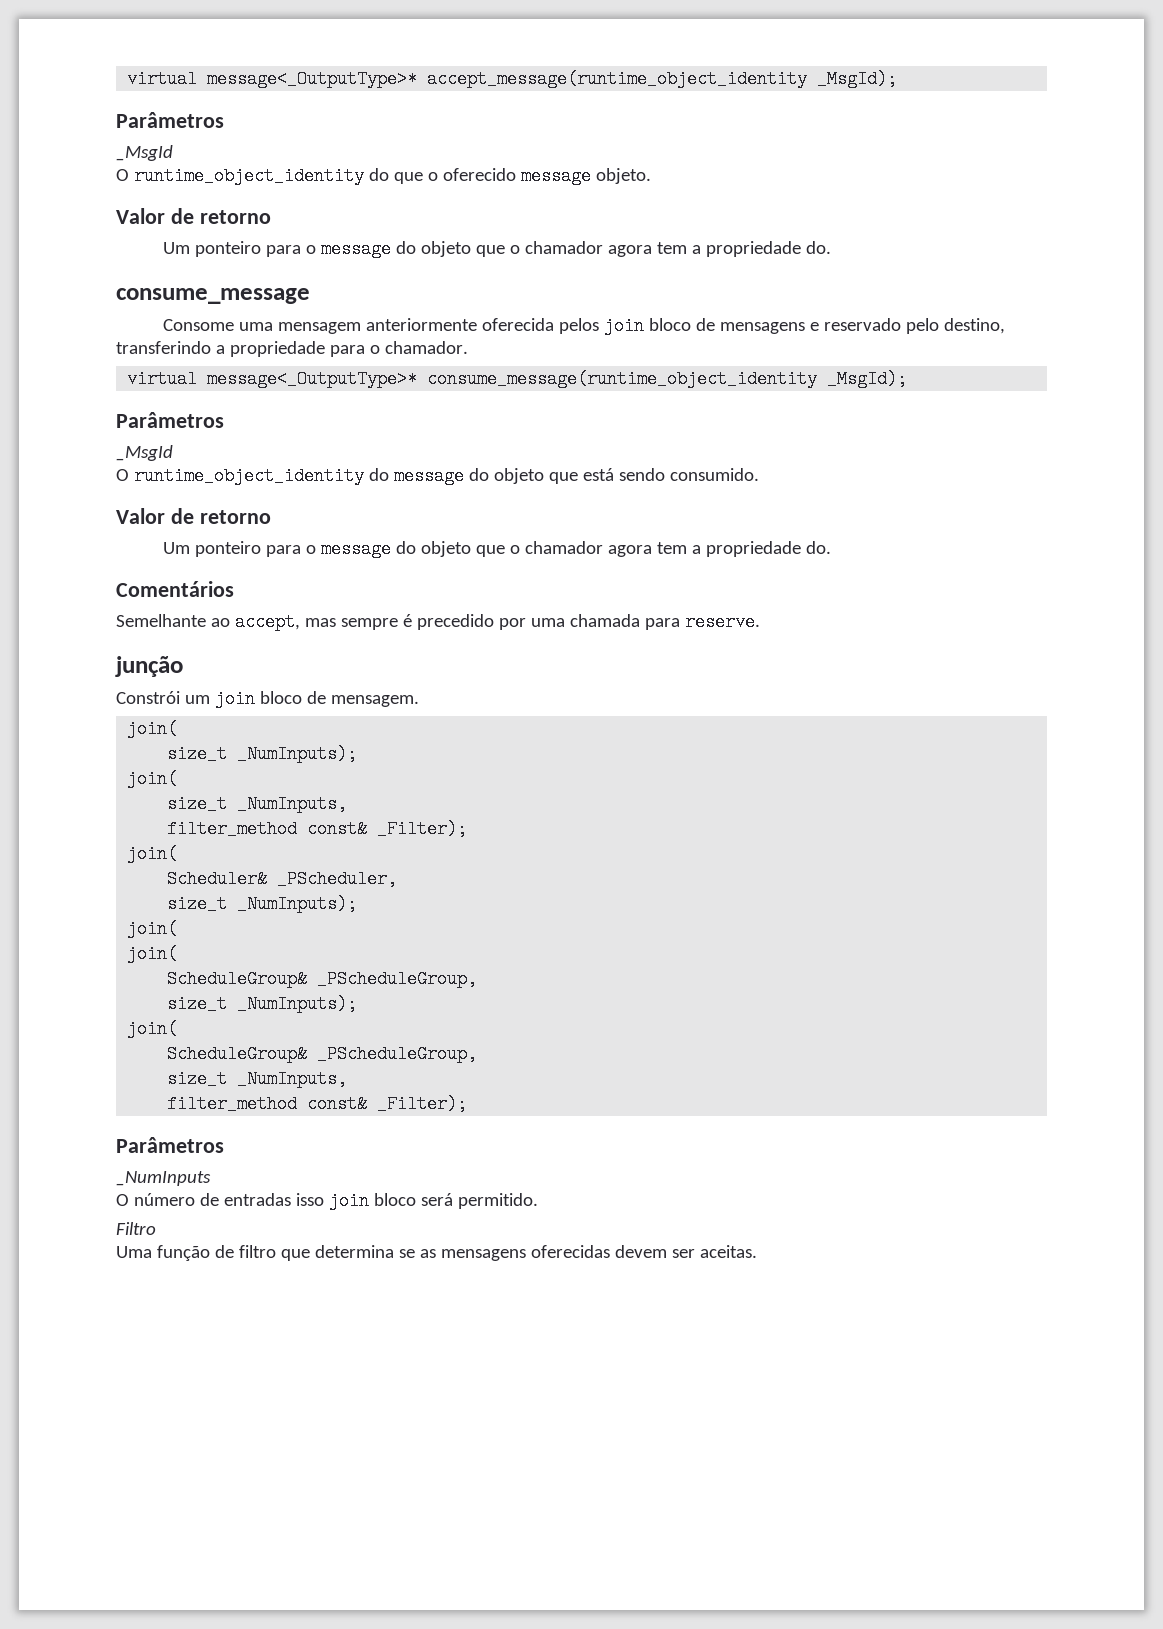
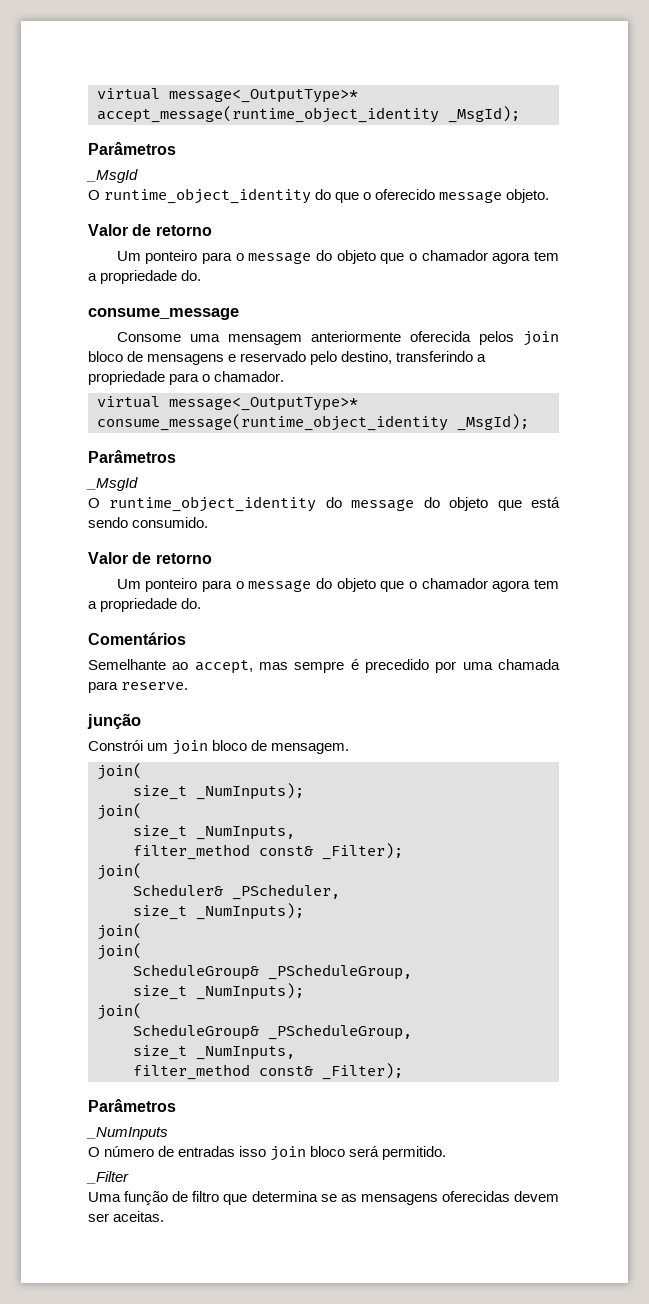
- Filtro
+ _Filter

